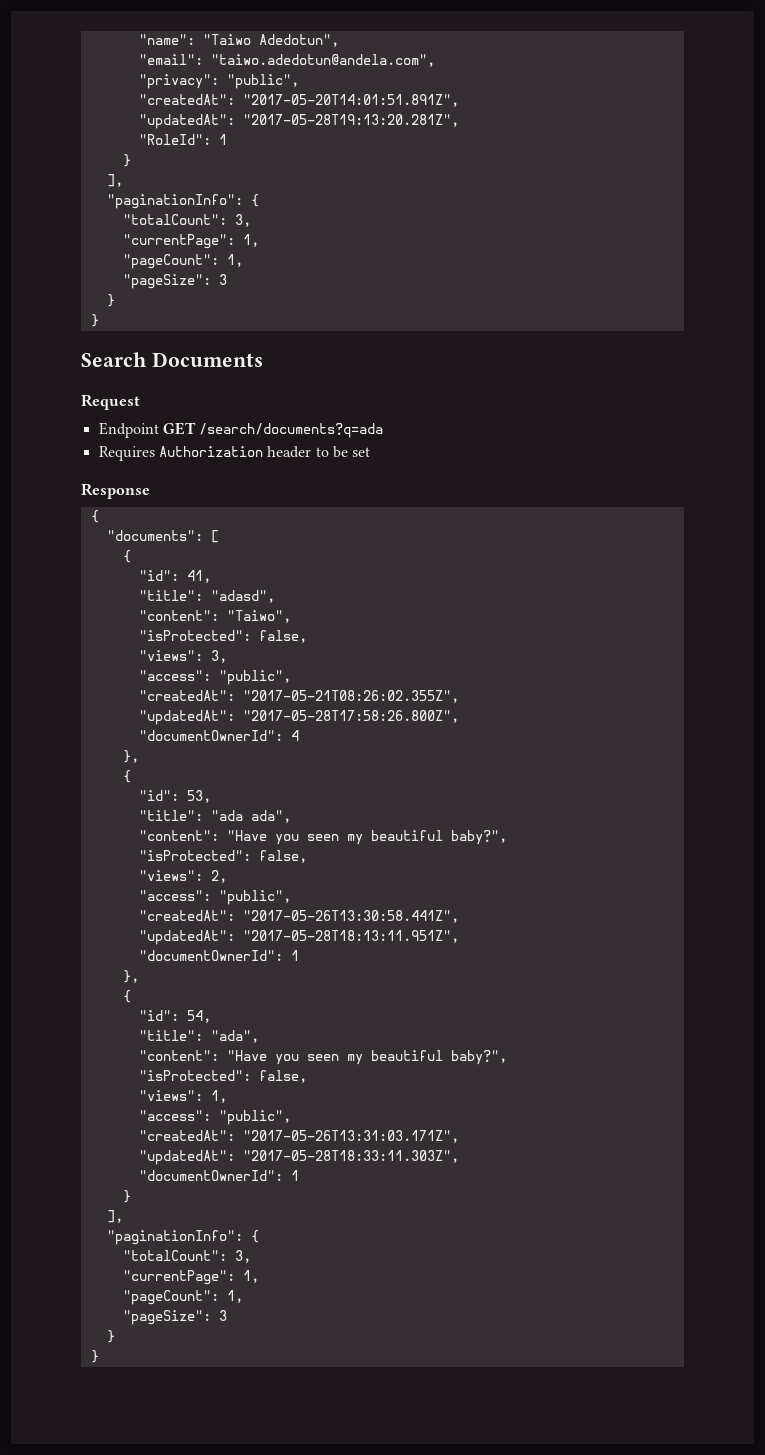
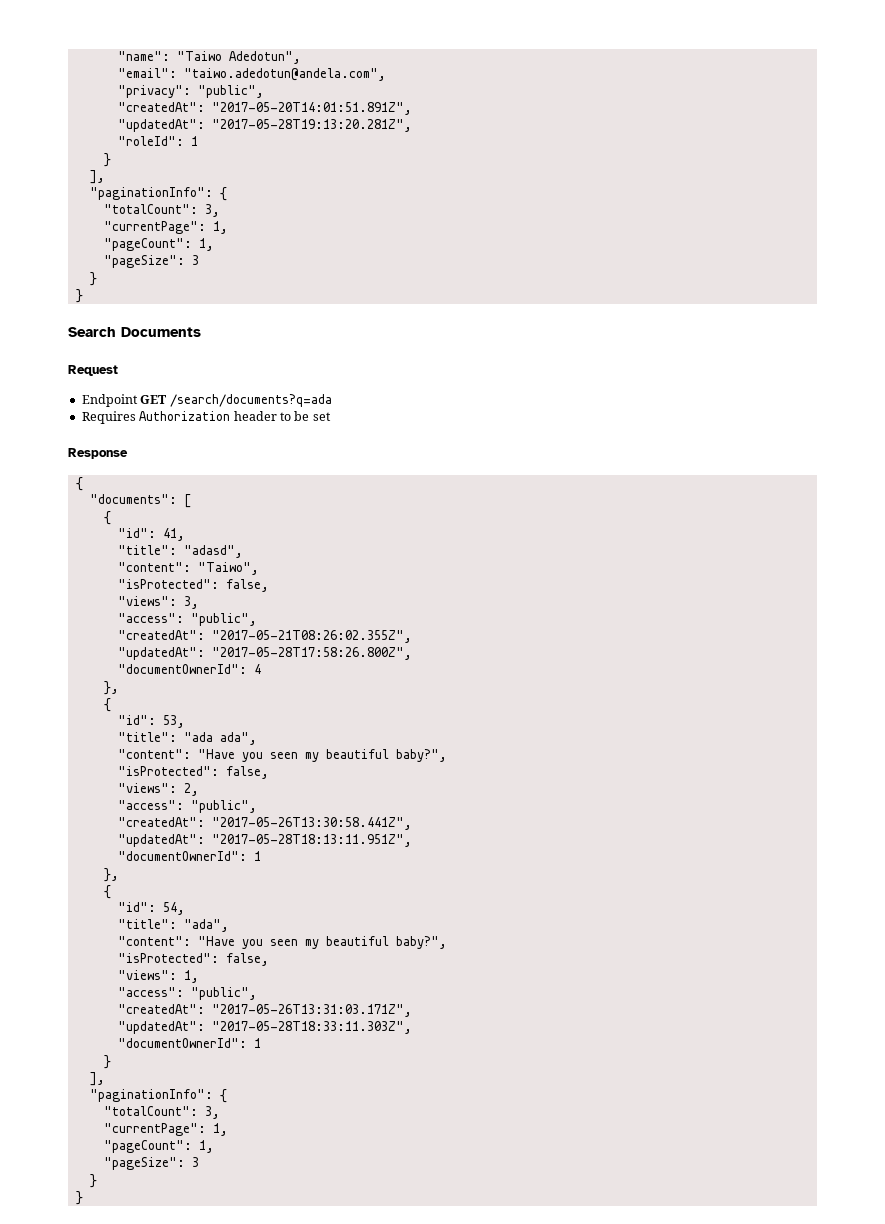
- "RoleId": 1
+ "roleId": 1

